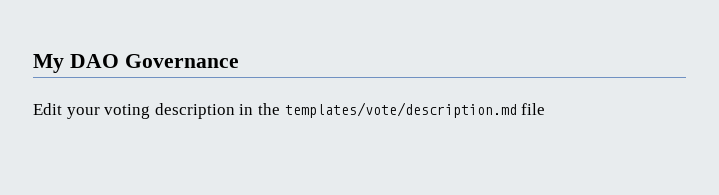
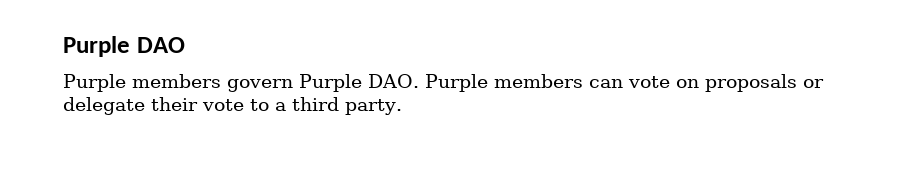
- My DAO Governance
- Edit your voting description in the templates/vote/description.md file
+ Purple DAO
+ Purple members govern Purple DAO. Purple members can vote on proposals or delegate their vote to a third party.

